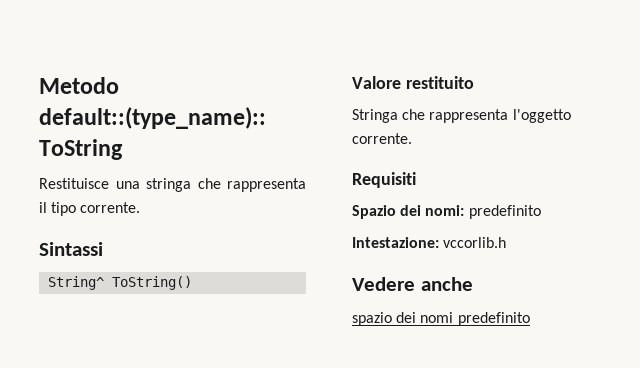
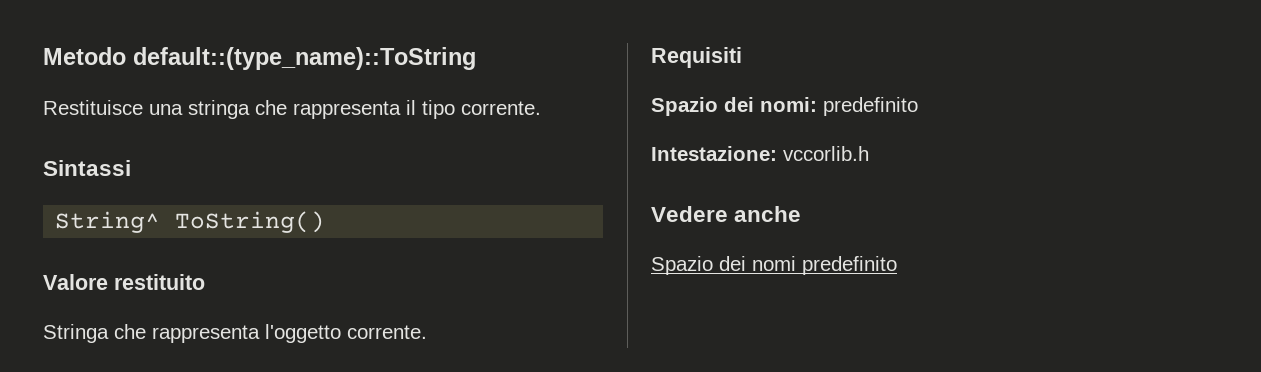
- spazio dei nomi predefinito
+ Spazio dei nomi predefinito

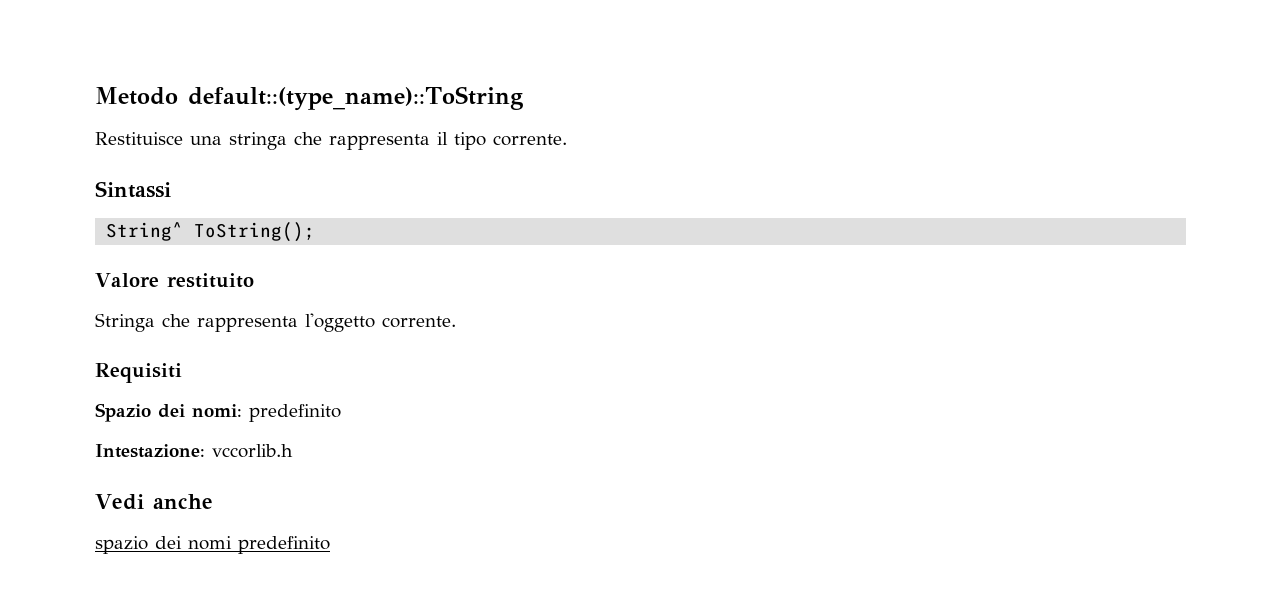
- String^ ToString()
+ String^ ToString();
- Vedere anche
+ Vedi anche
- Spazio dei nomi predefinito
+ spazio dei nomi predefinito

